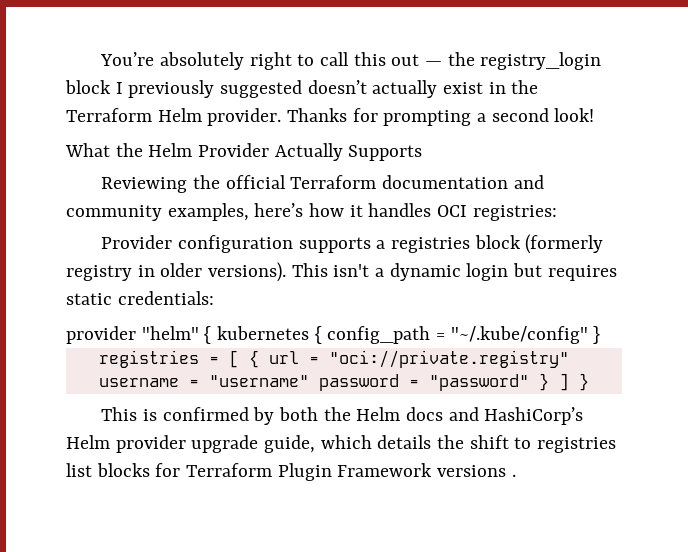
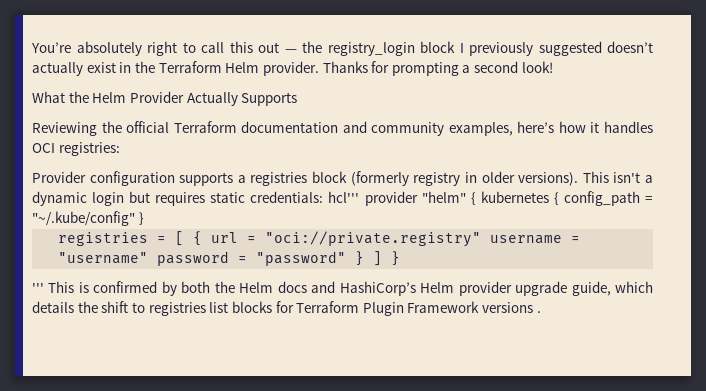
- This isn't a dynamic login but requires static credentials:
- provider "helm" { kubernetes { config_path = "~/.kube/config" }
+ This isn't a dynamic login but requires static credentials: hcl''' provider "helm" { kubernetes { config_path = "~/.kube/config" }
- This is confirmed by both the Helm docs and HashiCorp’s Helm provider upgrade guide, which details the shift to registries list blocks for Terraform Plugin Framework versions .
+ ''' This is confirmed by both the Helm docs and HashiCorp’s Helm provider upgrade guide, which details the shift to registries list blocks for Terraform Plugin Framework versions .

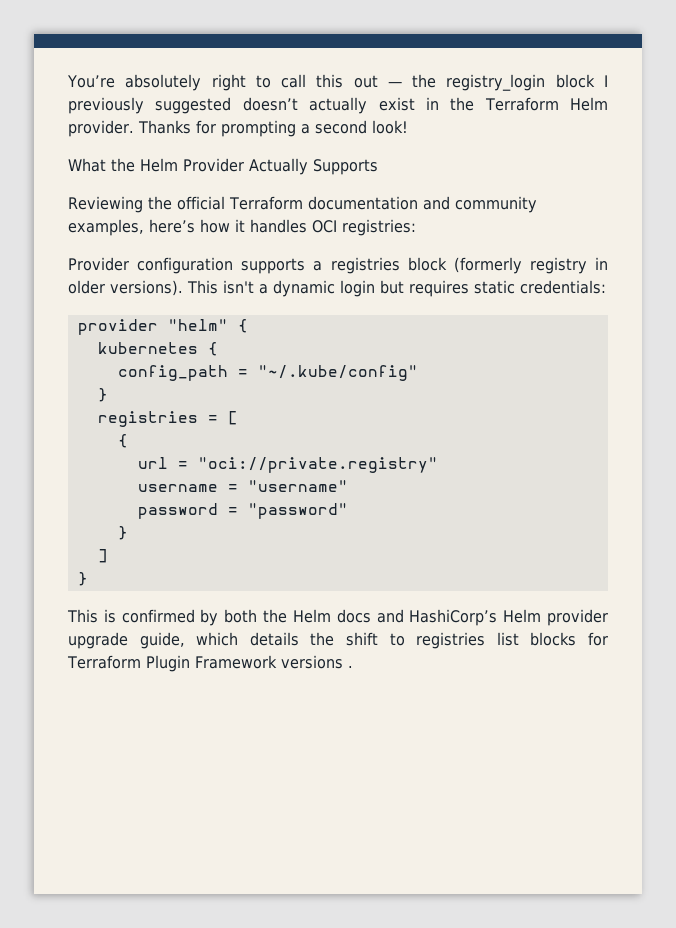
- This isn't a dynamic login but requires static credentials: hcl''' provider "helm" { kubernetes { config_path = "~/.kube/config" }
+ This isn't a dynamic login but requires static credentials:
+ provider "helm" {
+ kubernetes {
+ config_path = "~/.kube/config"
+ }
- registries = [ { url = "oci://private.registry" username = "username" password = "password" } ] }
- ''' This is confirmed by both the Helm docs and HashiCorp’s Helm provider upgrade guide, which details the shift to registries list blocks for Terraform Plugin Framework versions .
+ registries = [
+ {
+ url = "oci://private.registry"
+ username = "username"
+ password = "password"
+ }
+ ]
+ }
+ This is confirmed by both the Helm docs and HashiCorp’s Helm provider upgrade guide, which details the shift to registries list blocks for Terraform Plugin Framework versions .

